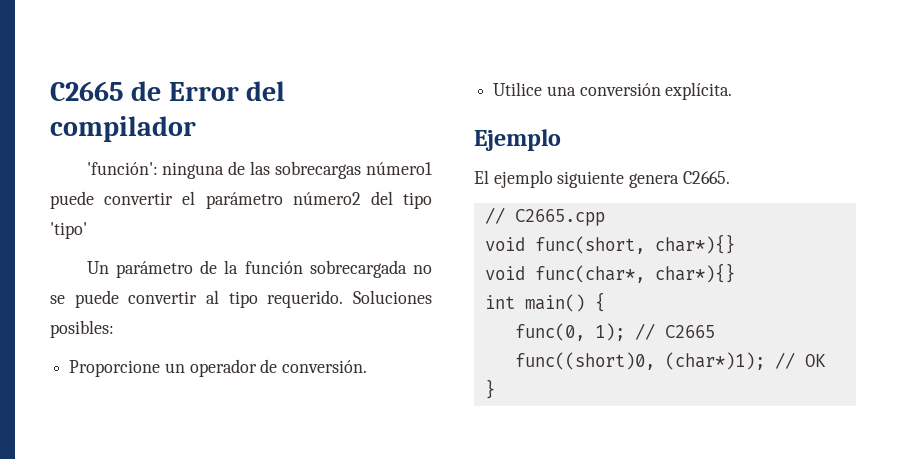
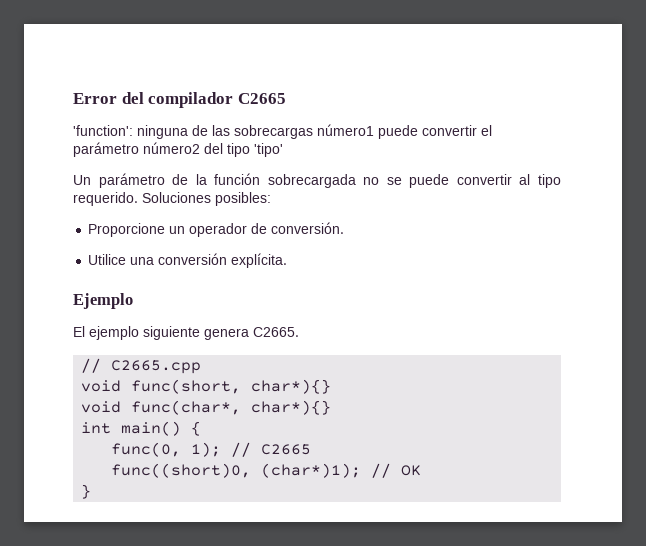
- C2665 de Error del compilador
- 'función': ninguna de las sobrecargas número1 puede convertir el parámetro número2 del tipo 'tipo'
+ Error del compilador C2665
+ 'function': ninguna de las sobrecargas número1 puede convertir el parámetro número2 del tipo 'tipo'

